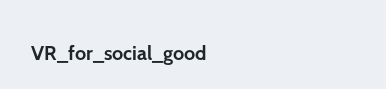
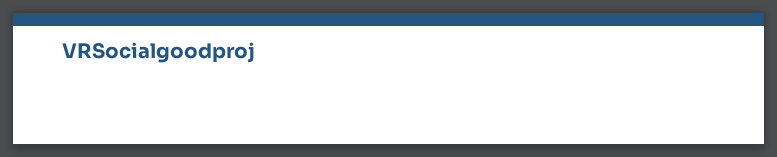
- VR_for_social_good
+ VRSocialgoodproj

